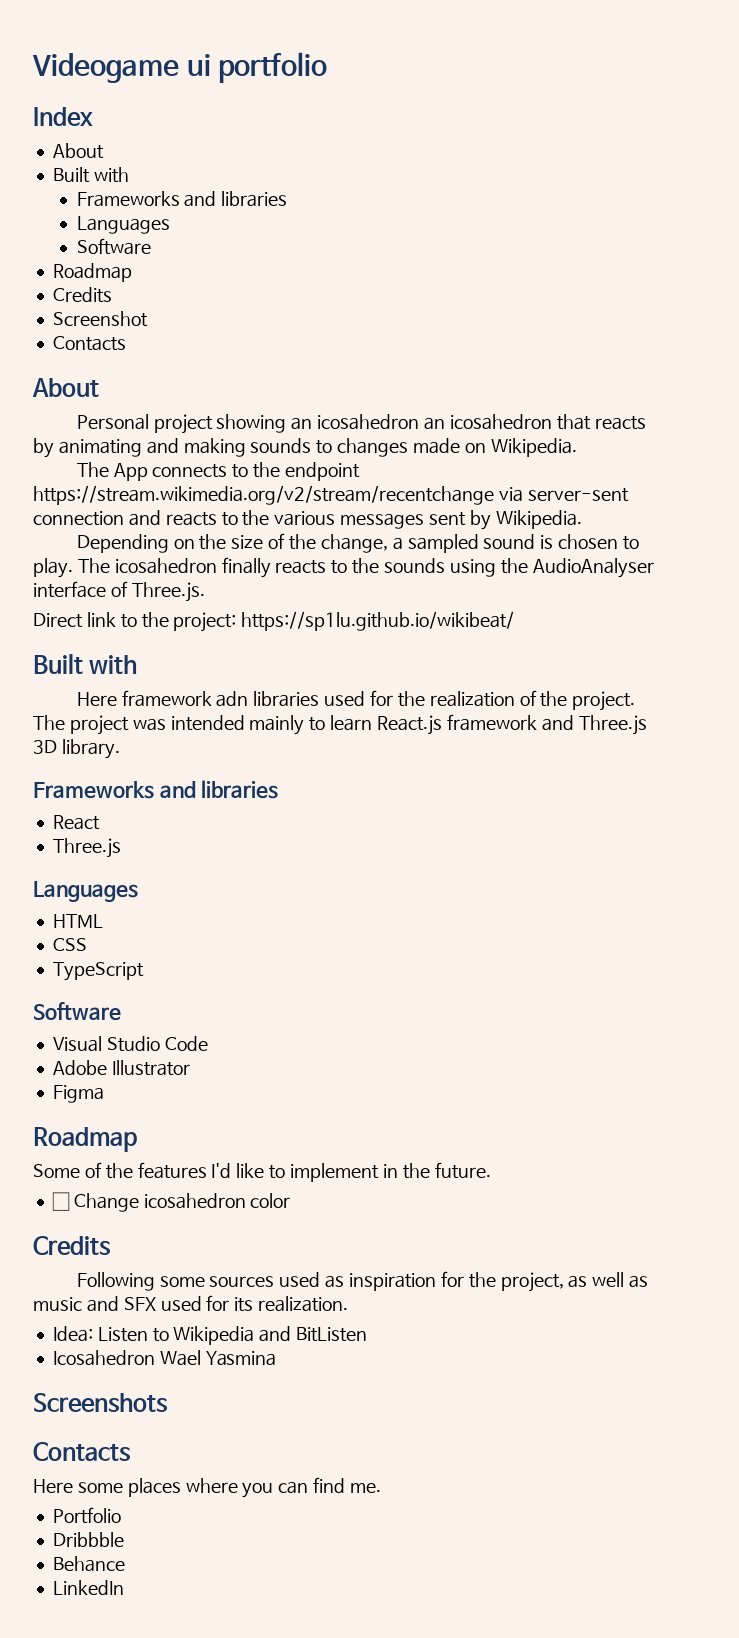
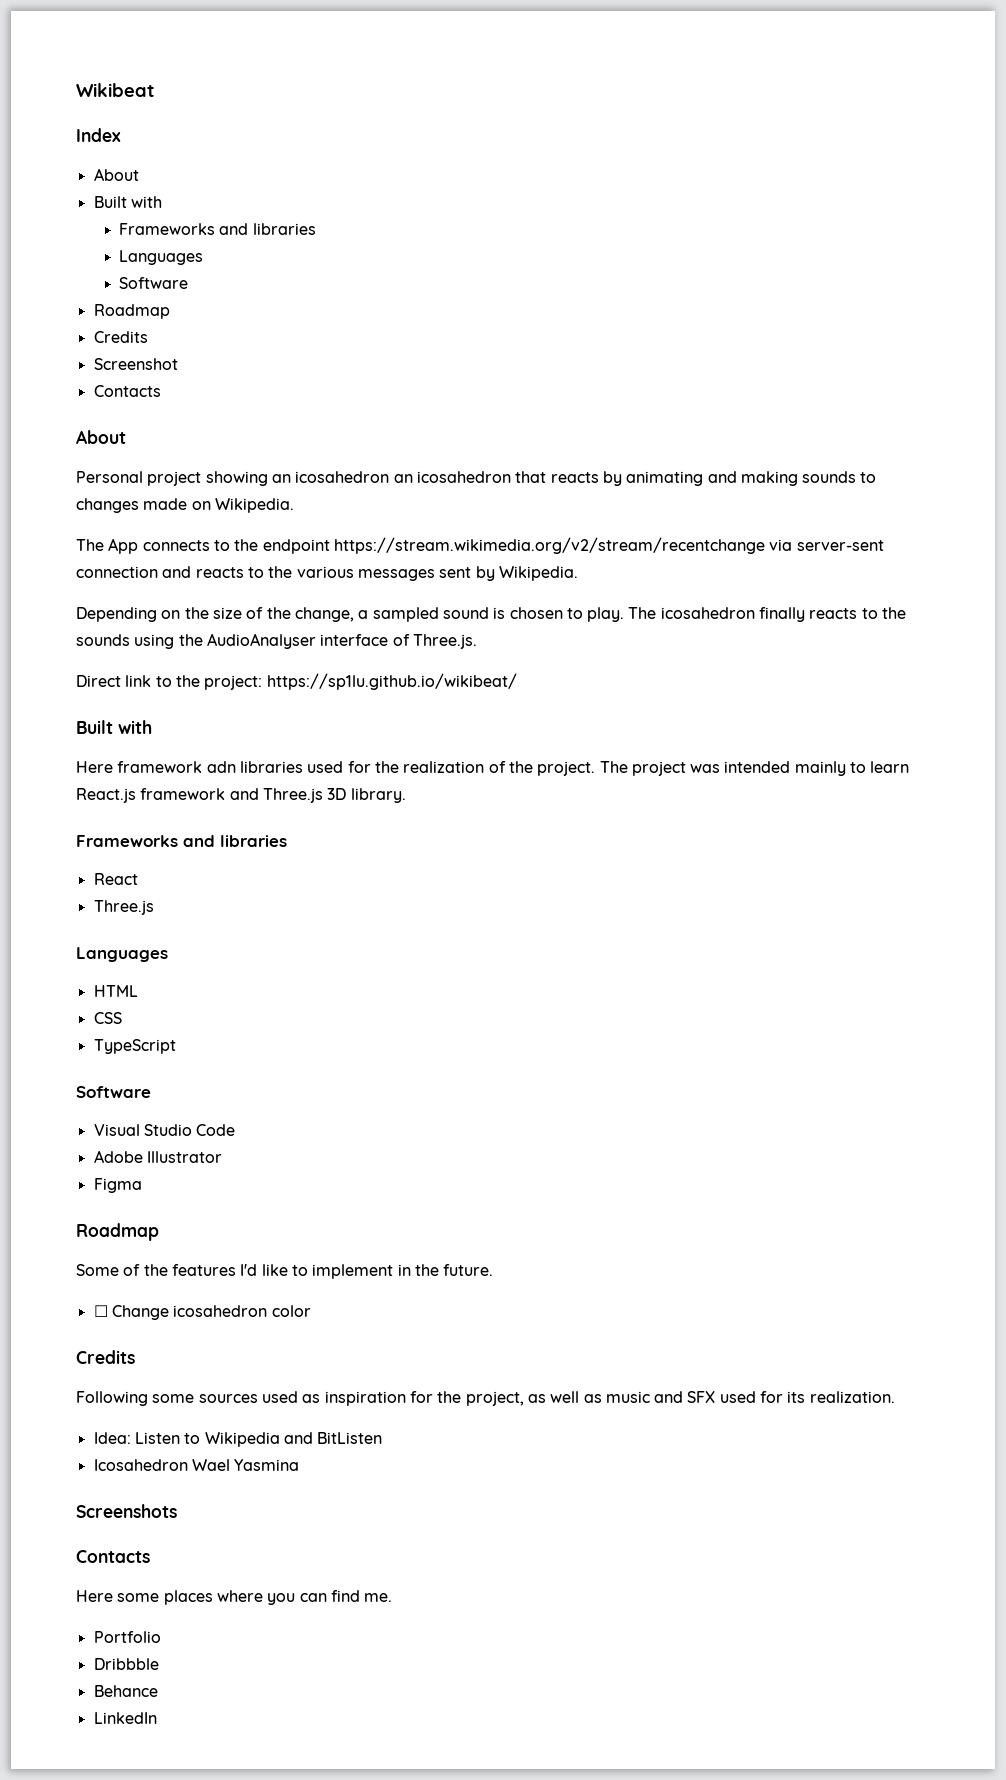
- Videogame ui portfolio
+ Wikibeat

